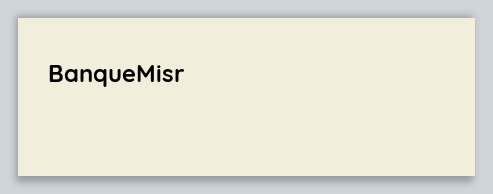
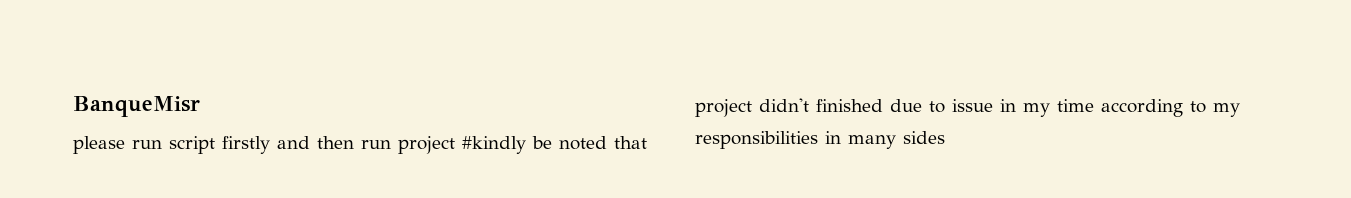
+ please run script firstly and then run project #kindly be noted that project didn't finished due to issue in my time according to my responsibilities in many sides

